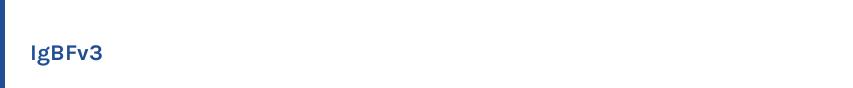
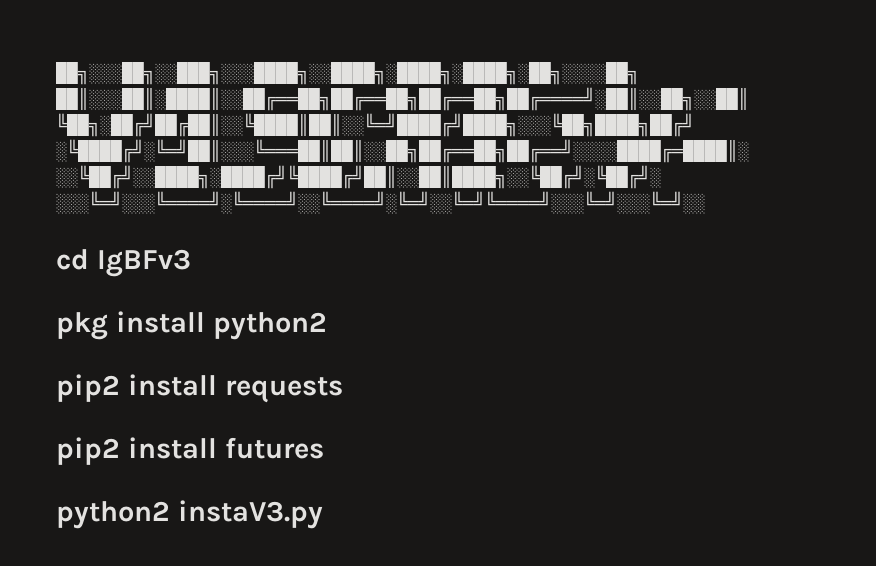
- IgBFv3
+ ██╗░░░██╗░░███╗░░░████╗░░████╗░████╗░████╗░██╗░░░░██╗ ██║░░░██║░████║░░██╔══██╗██╔══██╗██╔══██╗██╔════╝░██║░░██╗░░██║ ╚██╗░██╔╝██╔██║░░╚████║██║░░╚═╝████╔╝████╗░░░╚██╗████╗██╔╝ ░╚████╔╝░╚═╝██║░░░╚═══██║██║░░██╗██╔══██╗██╔══╝░░░░████╔═████║░ ░░╚██╔╝░░████╗░████╔╝╚████╔╝██║░░██║████╗░░╚██╔╝░╚██╔╝░ ░░░╚═╝░░░╚════╝░╚════╝░░╚════╝░╚═╝░░╚═╝╚════╝░░░╚═╝░░░╚═╝░░
+ cd IgBFv3
+ pkg install python2
+ pip2 install requests
+ pip2 install futures
+ python2 instaV3.py

